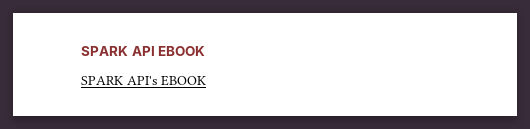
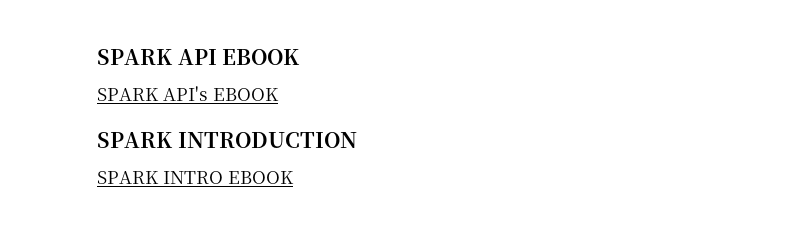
+ SPARK INTRODUCTION
+ SPARK INTRO EBOOK

